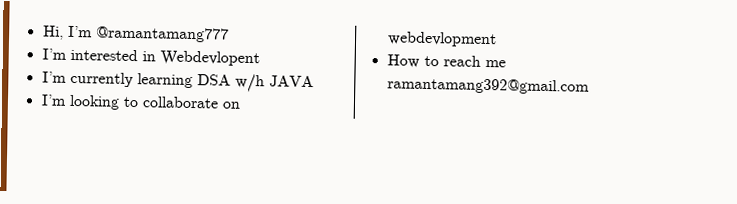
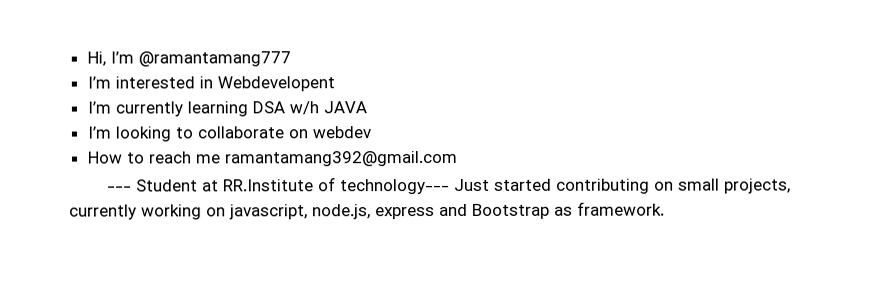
- I’m interested in Webdevlopent
+ I’m interested in Webdevelopent
- I’m looking to collaborate on webdevlopment
+ I’m looking to collaborate on webdev
+ --- Student at RR.Institute of technology--- Just started contributing on small projects, currently working on javascript, node.js, express and Bootstrap as framework.

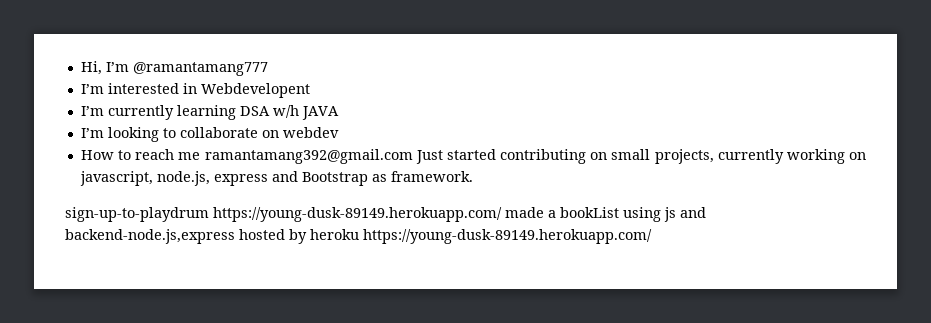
- How to reach me ramantamang392@gmail.com
- --- Student at RR.Institute of technology--- Just started contributing on small projects, currently working on javascript, node.js, express and Bootstrap as framework.
+ How to reach me ramantamang392@gmail.com Just started contributing on small projects, currently working on javascript, node.js, express and Bootstrap as framework.
+ sign-up-to-playdrum https://young-dusk-89149.herokuapp.com/ made a bookList using js and backend-node.js,express hosted by heroku https://young-dusk-89149.herokuapp.com/

